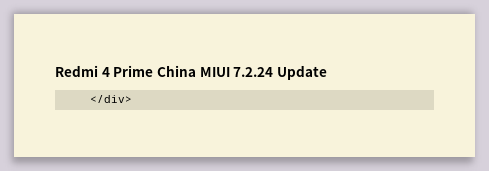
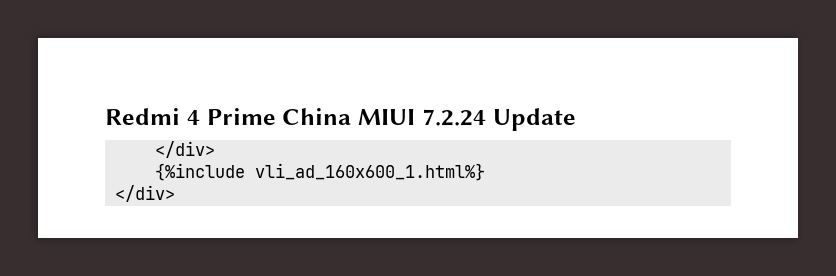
+ {%include vli_ad_160x600_1.html%}
+ </div>

